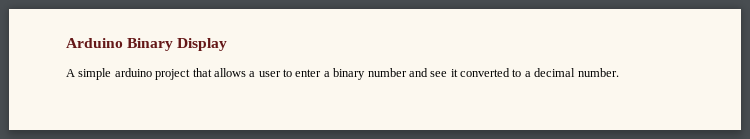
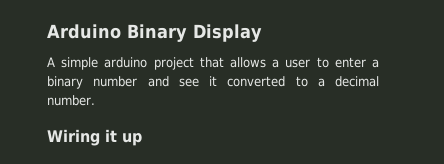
+ Wiring it up

